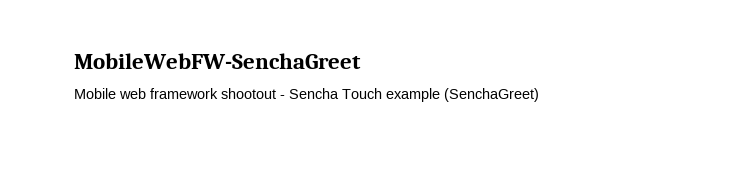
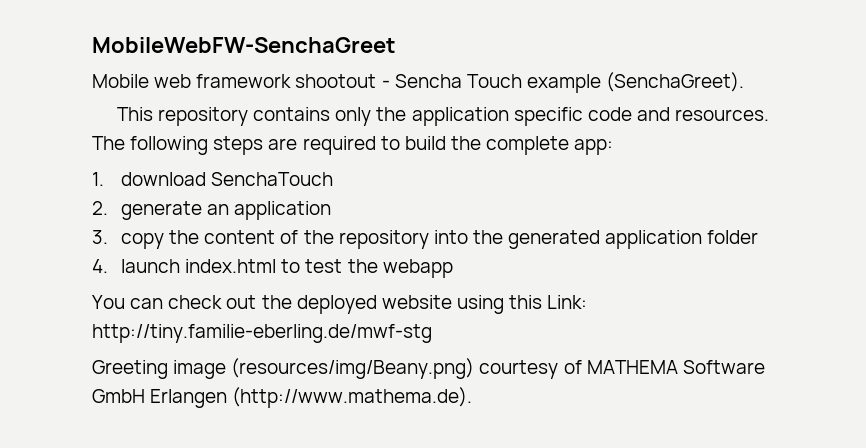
- Mobile web framework shootout - Sencha Touch example (SenchaGreet)
+ Mobile web framework shootout - Sencha Touch example (SenchaGreet).
+ This repository contains only the application specific code and resources. The following steps are required to build the complete app:
+ 1. download SenchaTouch
+ 2. generate an application
+ 3. copy the content of the repository into the generated application folder
+ 4. launch index.html to test the webapp
+ You can check out the deployed website using this Link: http://tiny.familie-eberling.de/mwf-stg
+ Greeting image (resources/img/Beany.png) courtesy of MATHEMA Software GmbH Erlangen (http://www.mathema.de).

